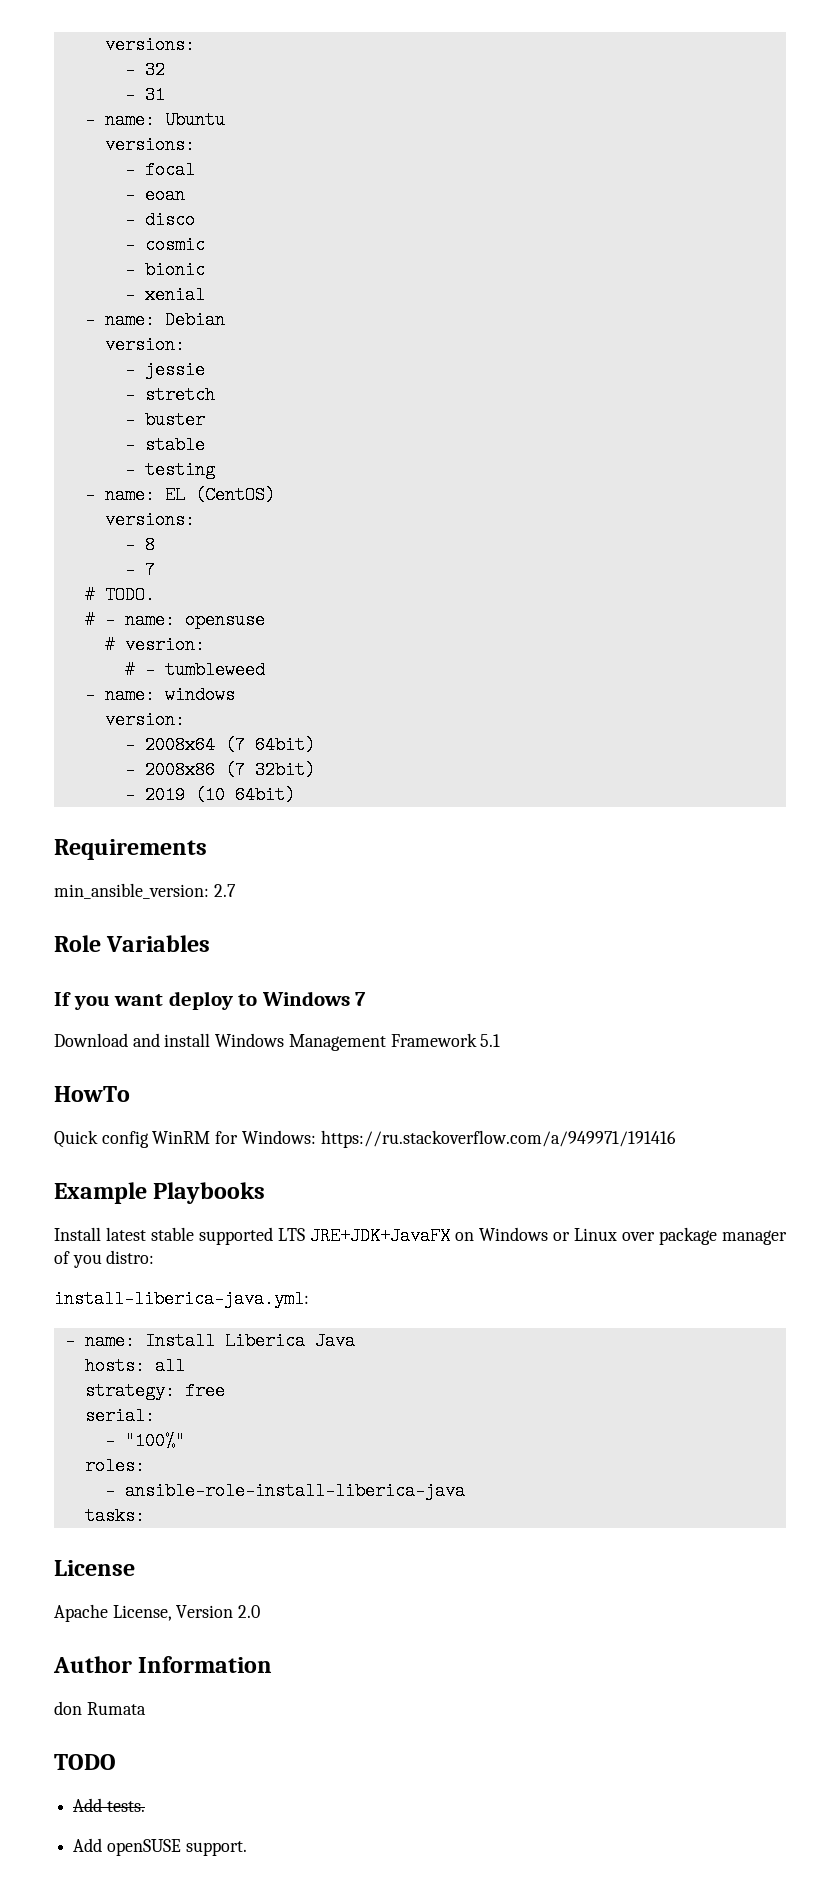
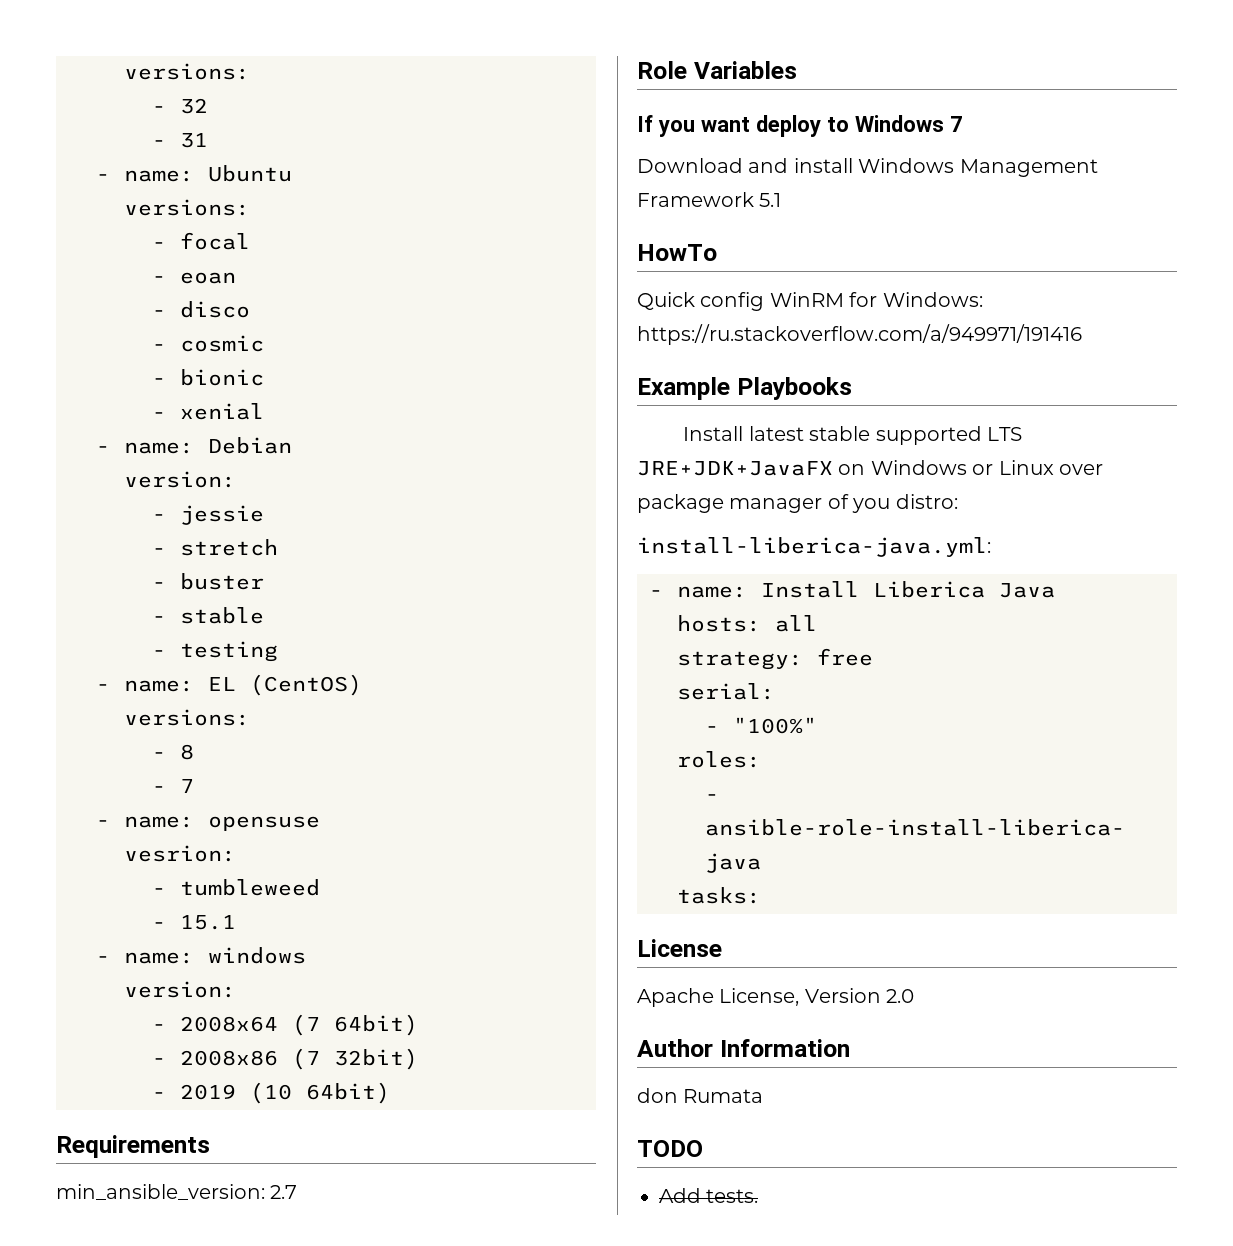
- # TODO.
- # - name: opensuse
+ - name: opensuse
- # vesrion:
+ vesrion:
- # - tumbleweed
+ - tumbleweed
+ - 15.1
- Add openSUSE support.

